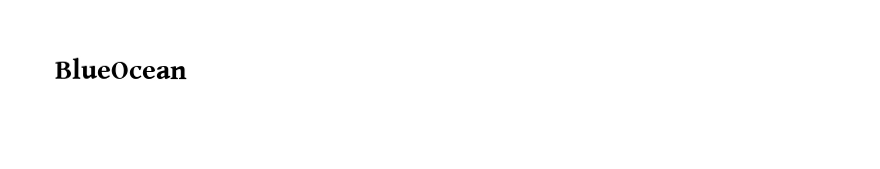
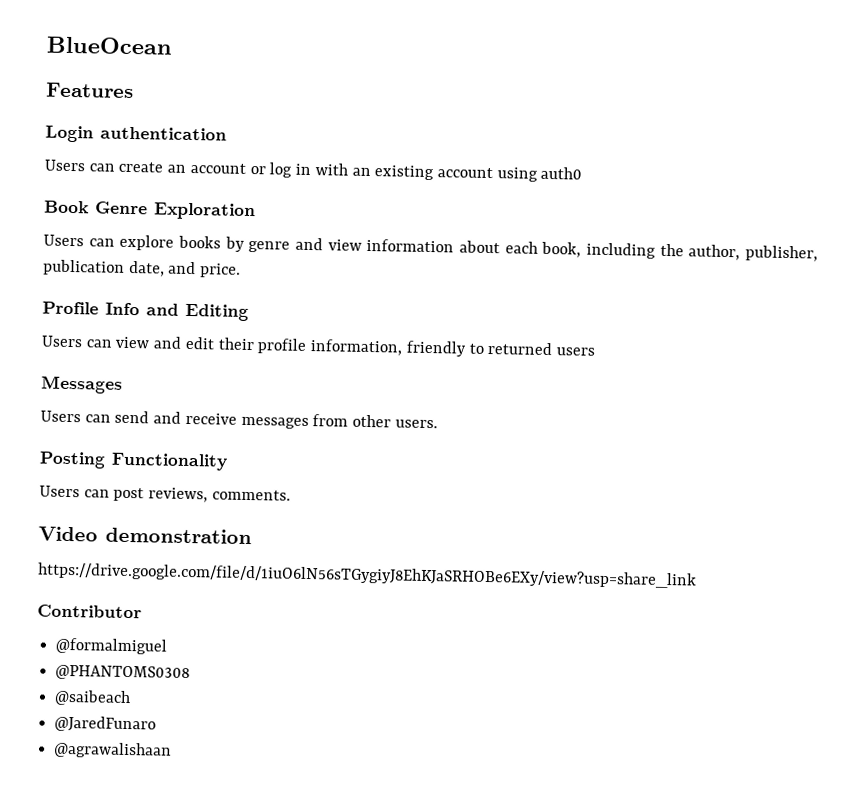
+ Features
+ Login authentication
+ Users can create an account or log in with an existing account using auth0
+ Book Genre Exploration
+ Users can explore books by genre and view information about each book, including the author, publisher, publication date, and price.
+ Profile Info and Editing
+ Users can view and edit their profile information, friendly to returned users
+ Messages
+ Users can send and receive messages from other users.
+ Posting Functionality
+ Users can post reviews, comments.
+ Video demonstration
+ https://drive.google.com/file/d/1iuO6lN56sTGygiyJ8EhKJaSRHOBe6EXy/view?usp=share_link
+ Contributor
+ @formalmiguel
+ @PHANTOMS0308
+ @saibeach
+ @JaredFunaro
+ @agrawalishaan

